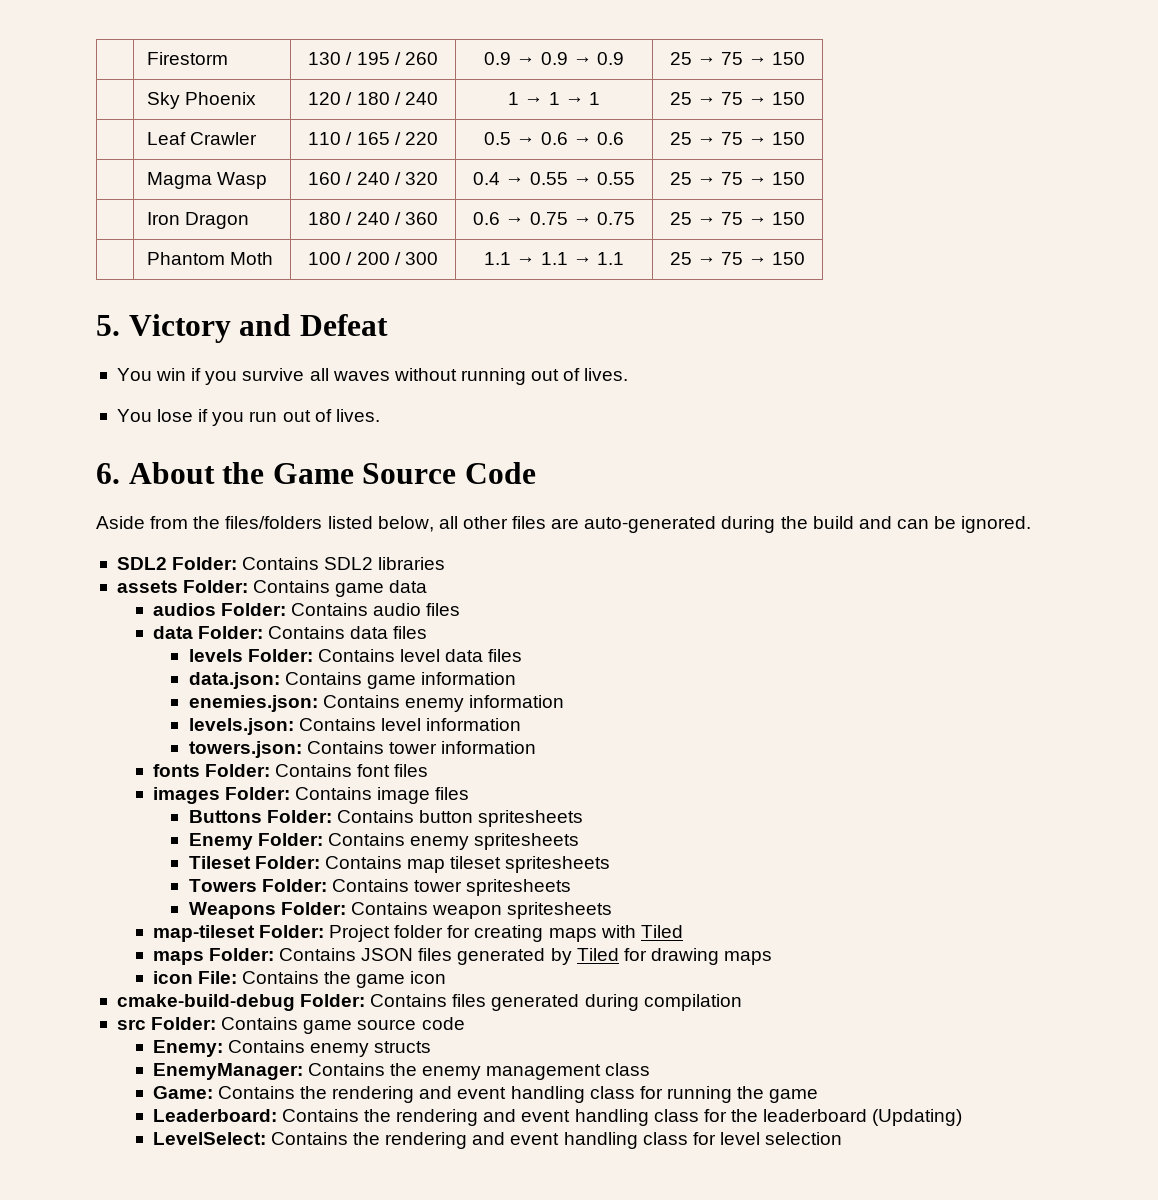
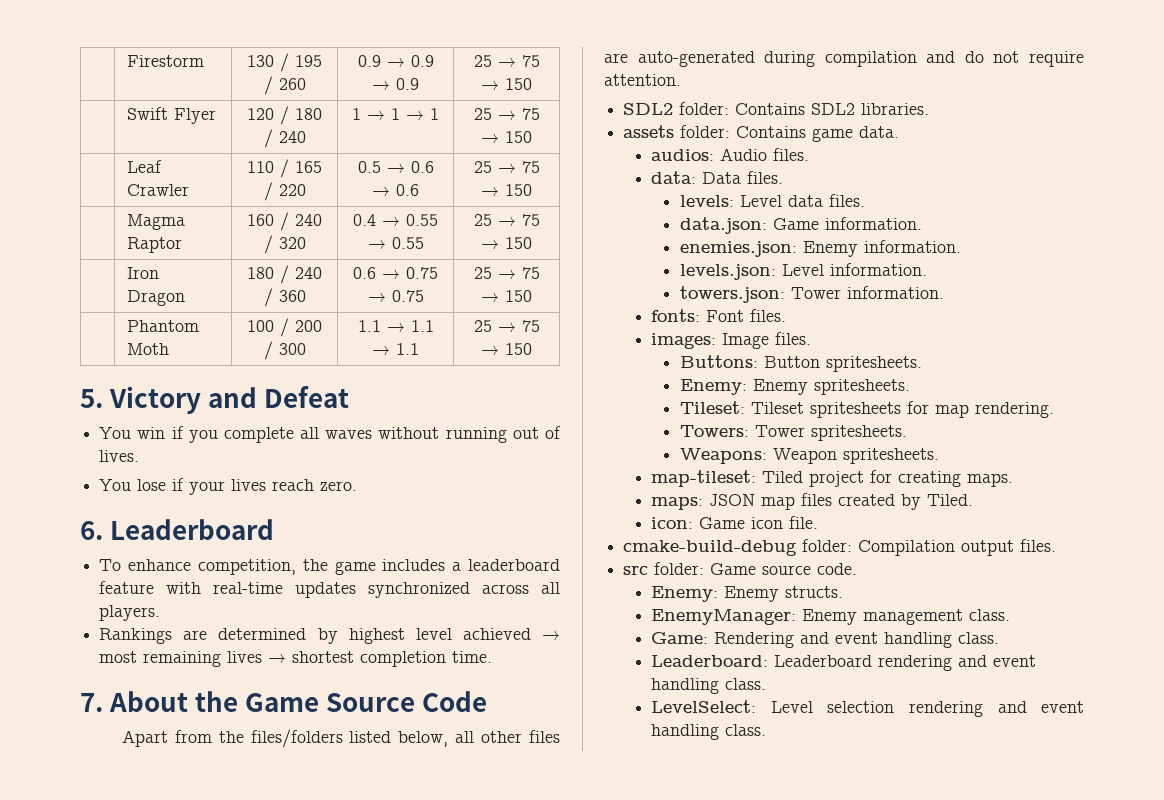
- | Sky Phoenix | 120 / 180 / 240 | 1 → 1 → 1 | 25 → 75 → 150
+ | Swift Flyer | 120 / 180 / 240 | 1 → 1 → 1 | 25 → 75 → 150
- | Magma Wasp | 160 / 240 / 320 | 0.4 → 0.55 → 0.55 | 25 → 75 → 150
+ | Magma Raptor | 160 / 240 / 320 | 0.4 → 0.55 → 0.55 | 25 → 75 → 150
- You win if you survive all waves without running out of lives.
+ You win if you complete all waves without running out of lives.
- You lose if you run out of lives.
- 6. About the Game Source Code
+ You lose if your lives reach zero.
+ 6. Leaderboard
+ To enhance competition, the game includes a leaderboard feature with real-time updates synchronized across all players.
+ Rankings are determined by highest level achieved → most remaining lives → shortest completion time.
+ 7. About the Game Source Code
- Aside from the files/folders listed below, all other files are auto-generated during the build and can be ignored.
- SDL2 Folder: Contains SDL2 libraries
+ Apart from the files/folders listed below, all other files are auto-generated during compilation and do not require attention.
+ SDL2 folder: Contains SDL2 libraries.
- assets Folder: Contains game data
- audios Folder: Contains audio files
- data Folder: Contains data files
- levels Folder: Contains level data files
- data.json: Contains game information
- enemies.json: Contains enemy information
- levels.json: Contains level information
- towers.json: Contains tower information
- fonts Folder: Contains font files
- images Folder: Contains image files
- Buttons Folder: Contains button spritesheets
- Enemy Folder: Contains enemy spritesheets
- Tileset Folder: Contains map tileset spritesheets
- Towers Folder: Contains tower spritesheets
- Weapons Folder: Contains weapon spritesheets
- map-tileset Folder: Project folder for creating maps with Tiled
- maps Folder: Contains JSON files generated by Tiled for drawing maps
- icon File: Contains the game icon
- cmake-build-debug Folder: Contains files generated during compilation
- src Folder: Contains game source code
- Enemy: Contains enemy structs
- EnemyManager: Contains the enemy management class
- Game: Contains the rendering and event handling class for running the game
- Leaderboard: Contains the rendering and event handling class for the leaderboard (Updating)
- LevelSelect: Contains the rendering and event handling class for level selection
+ assets folder: Contains game data.
+ audios: Audio files.
+ data: Data files.
+ levels: Level data files.
+ data.json: Game information.
+ enemies.json: Enemy information.
+ levels.json: Level information.
+ towers.json: Tower information.
+ fonts: Font files.
+ images: Image files.
+ Buttons: Button spritesheets.
+ Enemy: Enemy spritesheets.
+ Tileset: Tileset spritesheets for map rendering.
+ Towers: Tower spritesheets.
+ Weapons: Weapon spritesheets.
+ map-tileset: Tiled project for creating maps.
+ maps: JSON map files created by Tiled.
+ icon: Game icon file.
+ cmake-build-debug folder: Compilation output files.
+ src folder: Game source code.
+ Enemy: Enemy structs.
+ EnemyManager: Enemy management class.
+ Game: Rendering and event handling class.
+ Leaderboard: Leaderboard rendering and event handling class.
+ LevelSelect: Level selection rendering and event handling class.

